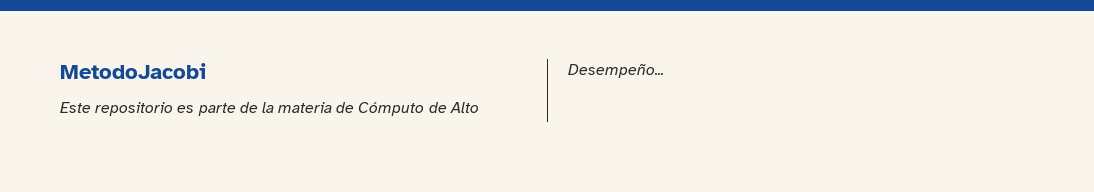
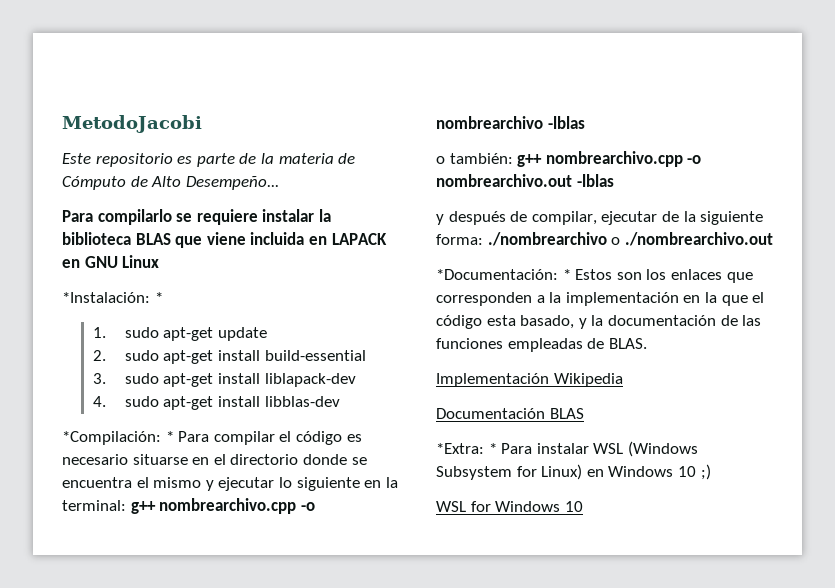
+ Para compilarlo se requiere instalar la biblioteca BLAS que viene incluida en LAPACK en GNU Linux
+ *Instalación: *
+ 1. sudo apt-get update
+ 2. sudo apt-get install build-essential
+ 3. sudo apt-get install liblapack-dev
+ 4. sudo apt-get install libblas-dev
+ *Compilación: * Para compilar el código es necesario situarse en el directorio donde se encuentra el mismo y ejecutar lo siguiente en la terminal: g++ nombrearchivo.cpp -o nombrearchivo -lblas
+ o también: g++ nombrearchivo.cpp -o nombrearchivo.out -lblas
+ y después de compilar, ejecutar de la siguiente forma: ./nombrearchivo o ./nombrearchivo.out
+ *Documentación: * Estos son los enlaces que corresponden a la implementación en la que el código esta basado, y la documentación de las funciones empleadas de BLAS.
+ Implementación Wikipedia
+ Documentación BLAS
+ *Extra: * Para instalar WSL (Windows Subsystem for Linux) en Windows 10 ;)
+ WSL for Windows 10

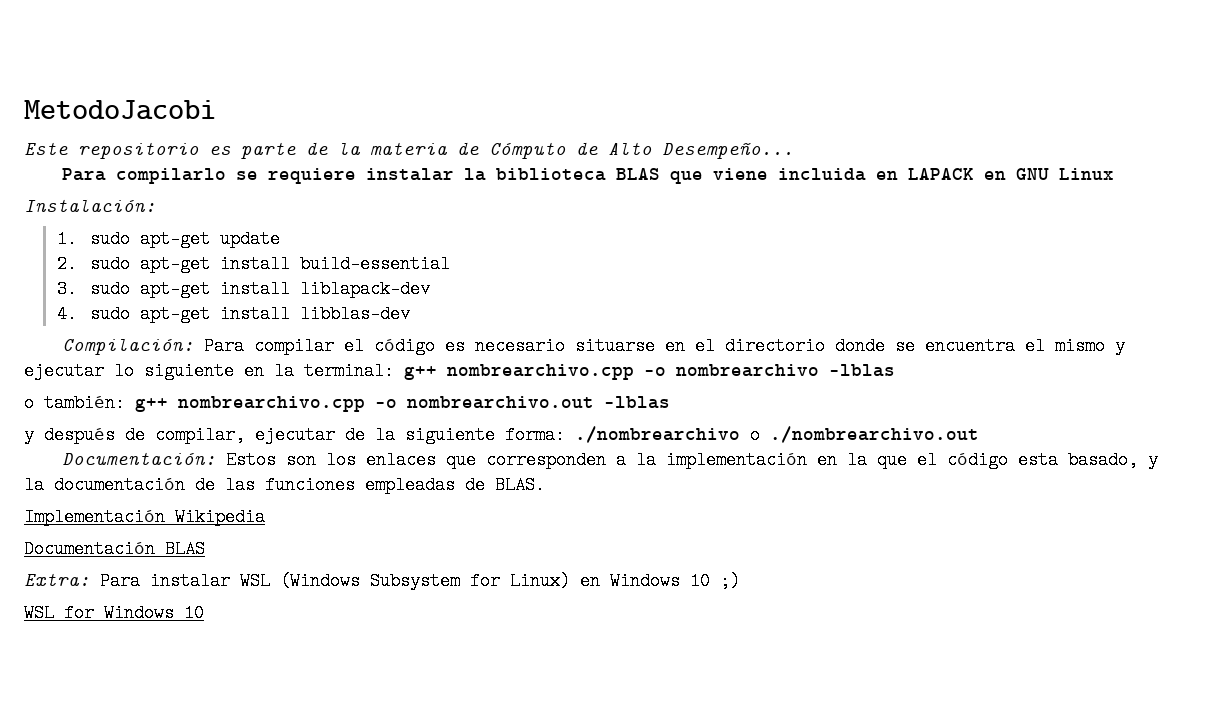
- *Instalación: *
+ Instalación:
- *Compilación: * Para compilar el código es necesario situarse en el directorio donde se encuentra el mismo y ejecutar lo siguiente en la terminal: g++ nombrearchivo.cpp -o nombrearchivo -lblas
+ Compilación: Para compilar el código es necesario situarse en el directorio donde se encuentra el mismo y ejecutar lo siguiente en la terminal: g++ nombrearchivo.cpp -o nombrearchivo -lblas
- *Documentación: * Estos son los enlaces que corresponden a la implementación en la que el código esta basado, y la documentación de las funciones empleadas de BLAS.
+ Documentación: Estos son los enlaces que corresponden a la implementación en la que el código esta basado, y la documentación de las funciones empleadas de BLAS.
- *Extra: * Para instalar WSL (Windows Subsystem for Linux) en Windows 10 ;)
+ Extra: Para instalar WSL (Windows Subsystem for Linux) en Windows 10 ;)

